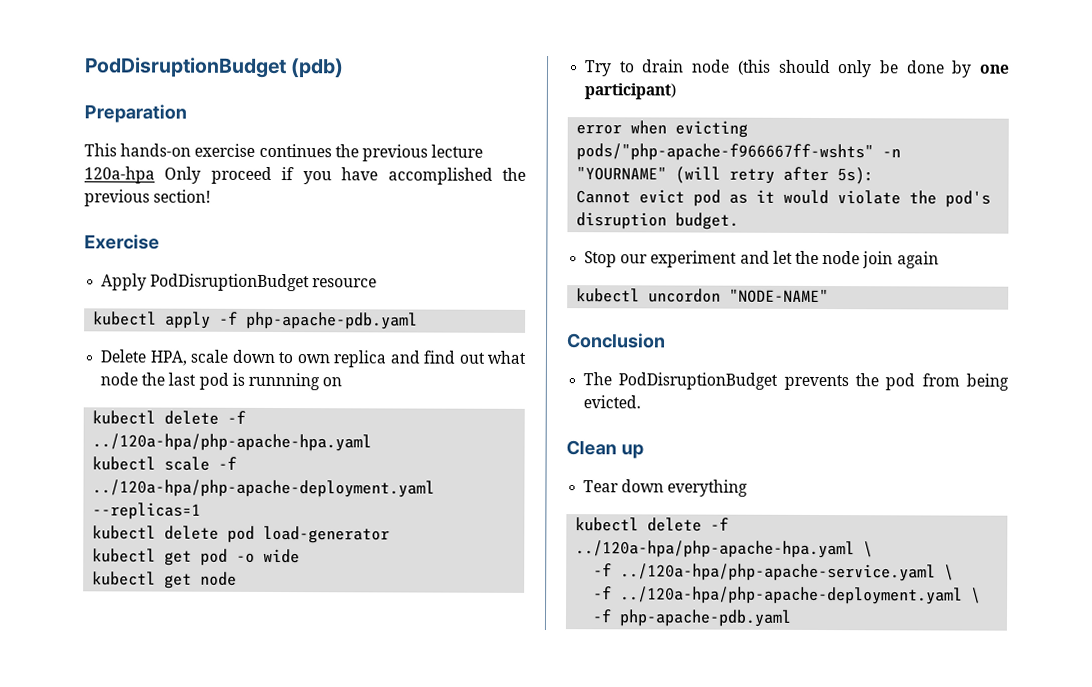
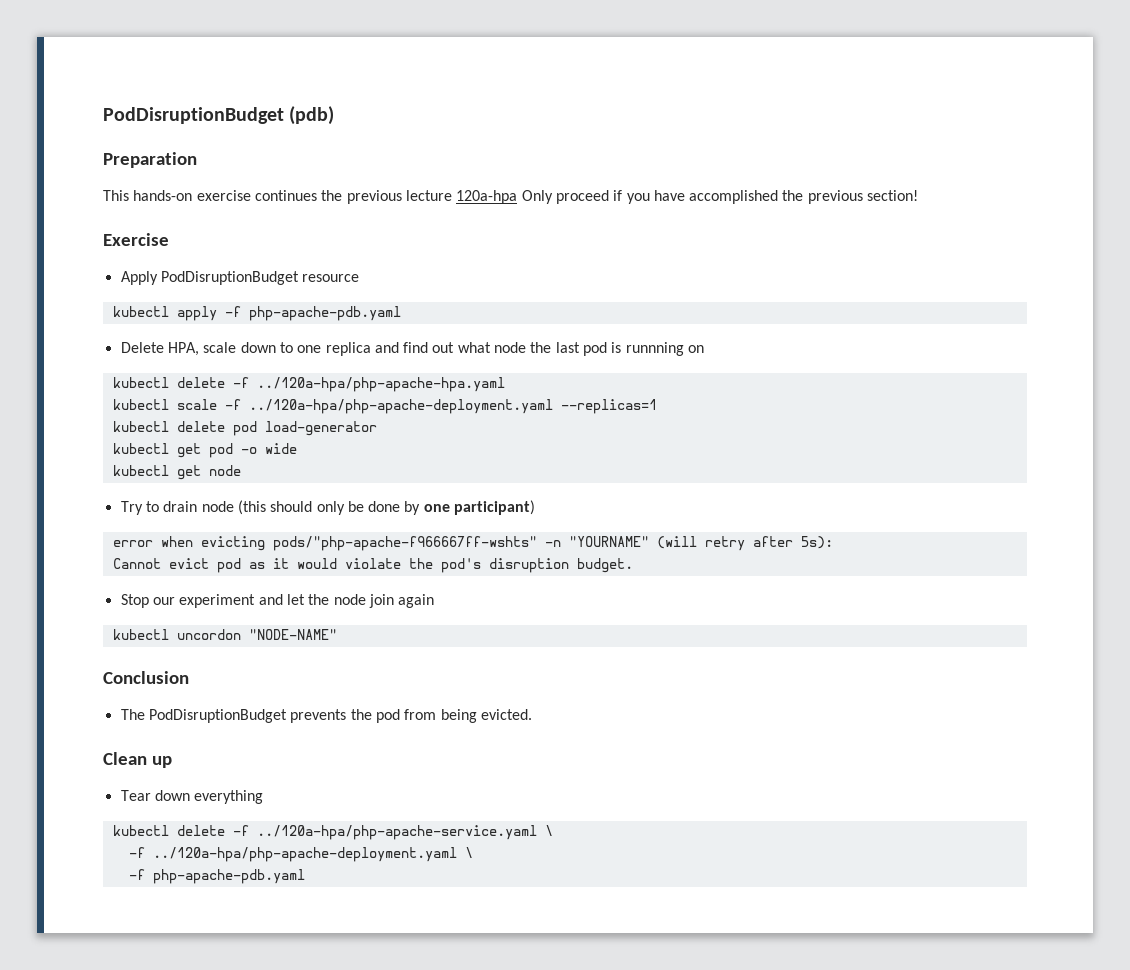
- Delete HPA, scale down to own replica and find out what node the last pod is runnning on
+ Delete HPA, scale down to one replica and find out what node the last pod is runnning on
- kubectl delete -f ../120a-hpa/php-apache-hpa.yaml \
- -f ../120a-hpa/php-apache-service.yaml \
+ kubectl delete -f ../120a-hpa/php-apache-service.yaml \

